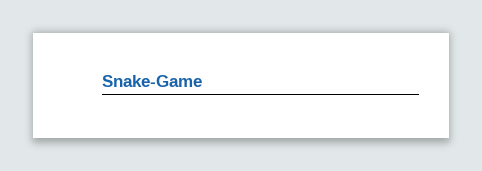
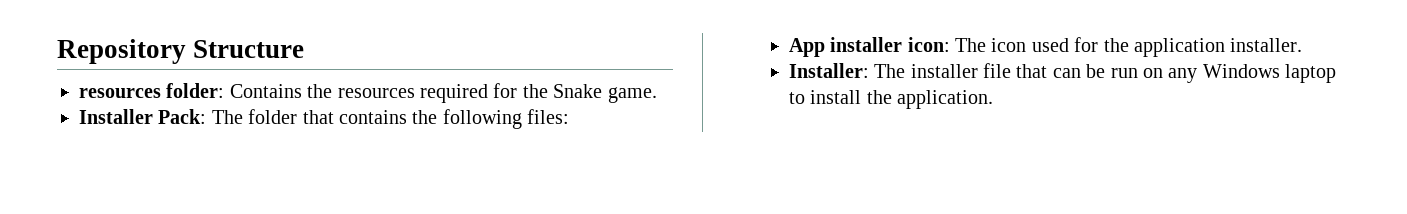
- Snake-Game
+ Repository Structure
+ resources folder: Contains the resources required for the Snake game.
+ Installer Pack: The folder that contains the following files:
+ App installer icon: The icon used for the application installer.
+ Installer: The installer file that can be run on any Windows laptop to install the application.

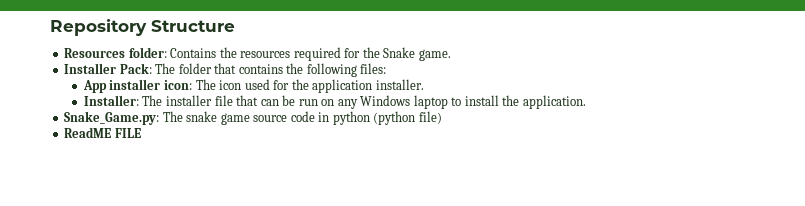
- resources folder: Contains the resources required for the Snake game.
+ Resources folder: Contains the resources required for the Snake game.
+ Snake_Game.py: The snake game source code in python (python file)
+ ReadME FILE

